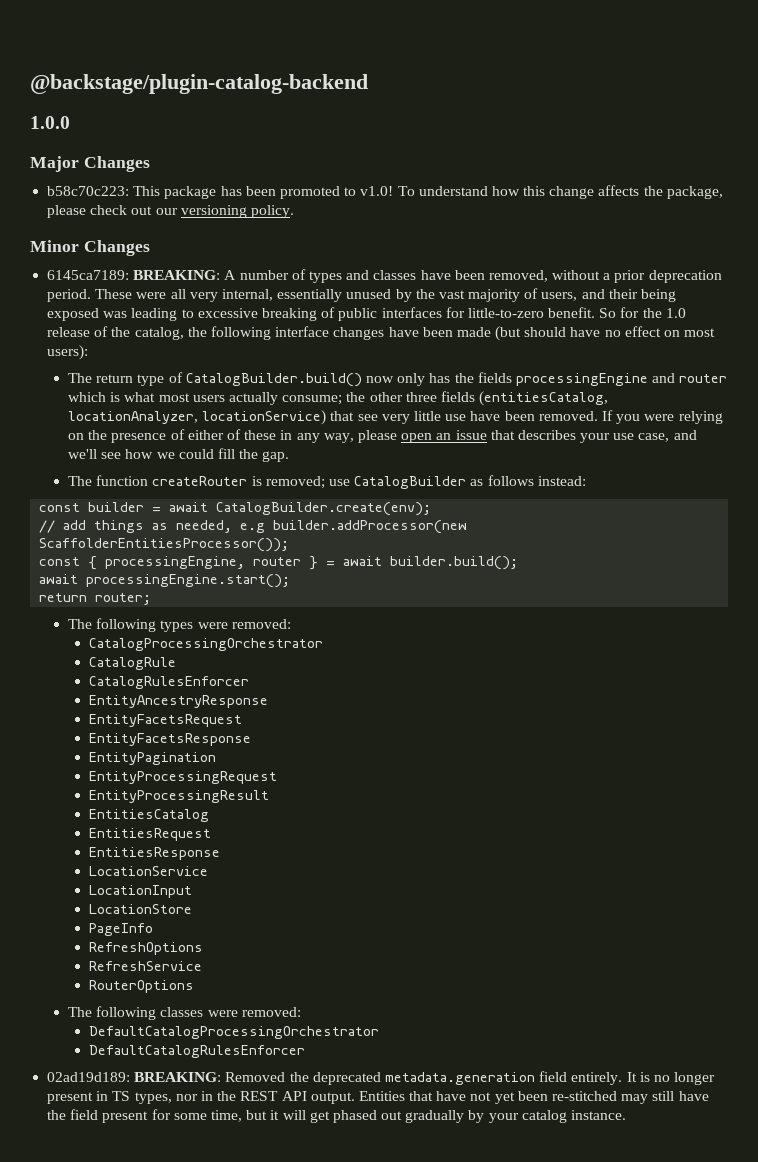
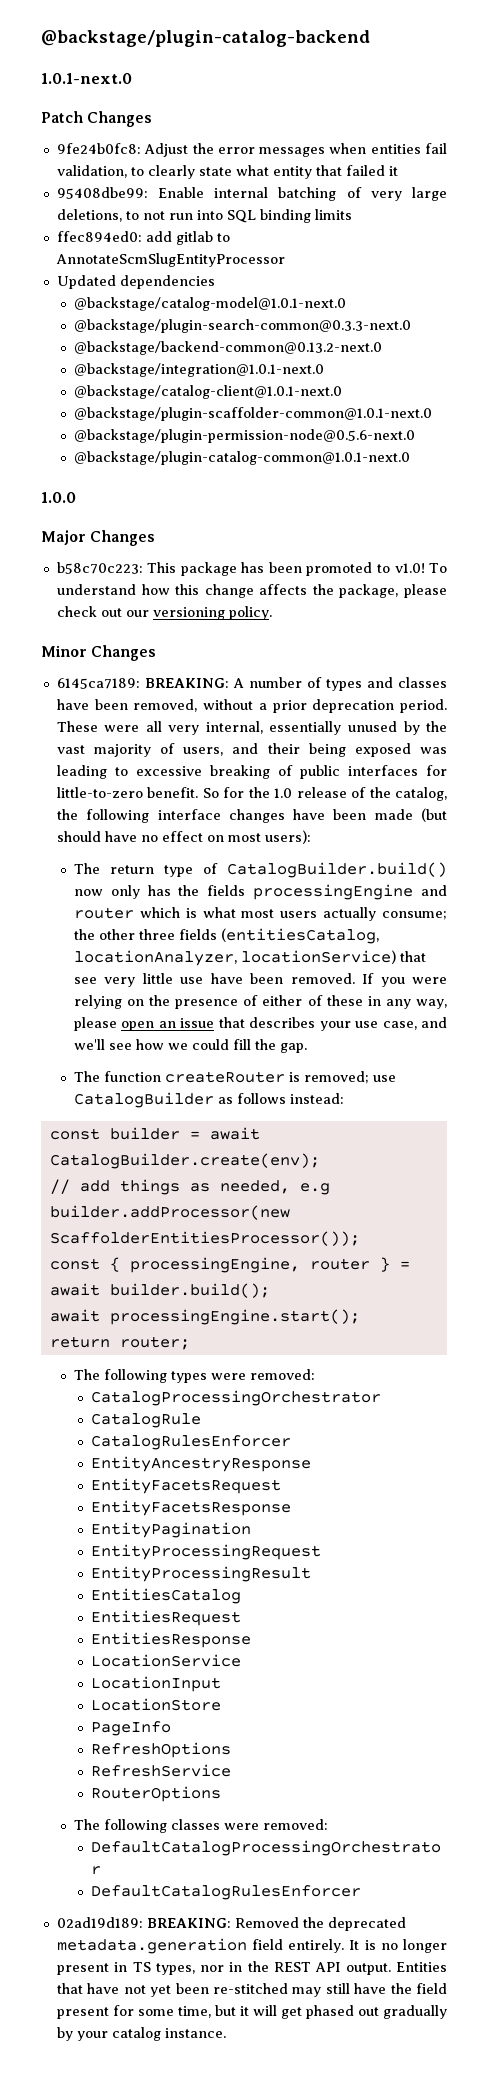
+ 1.0.1-next.0
+ Patch Changes
+ 9fe24b0fc8: Adjust the error messages when entities fail validation, to clearly state what entity that failed it
+ 95408dbe99: Enable internal batching of very large deletions, to not run into SQL binding limits
+ ffec894ed0: add gitlab to AnnotateScmSlugEntityProcessor
+ Updated dependencies
+ @backstage/catalog-model@1.0.1-next.0
+ @backstage/plugin-search-common@0.3.3-next.0
+ @backstage/backend-common@0.13.2-next.0
+ @backstage/integration@1.0.1-next.0
+ @backstage/catalog-client@1.0.1-next.0
+ @backstage/plugin-scaffolder-common@1.0.1-next.0
+ @backstage/plugin-permission-node@0.5.6-next.0
+ @backstage/plugin-catalog-common@1.0.1-next.0

